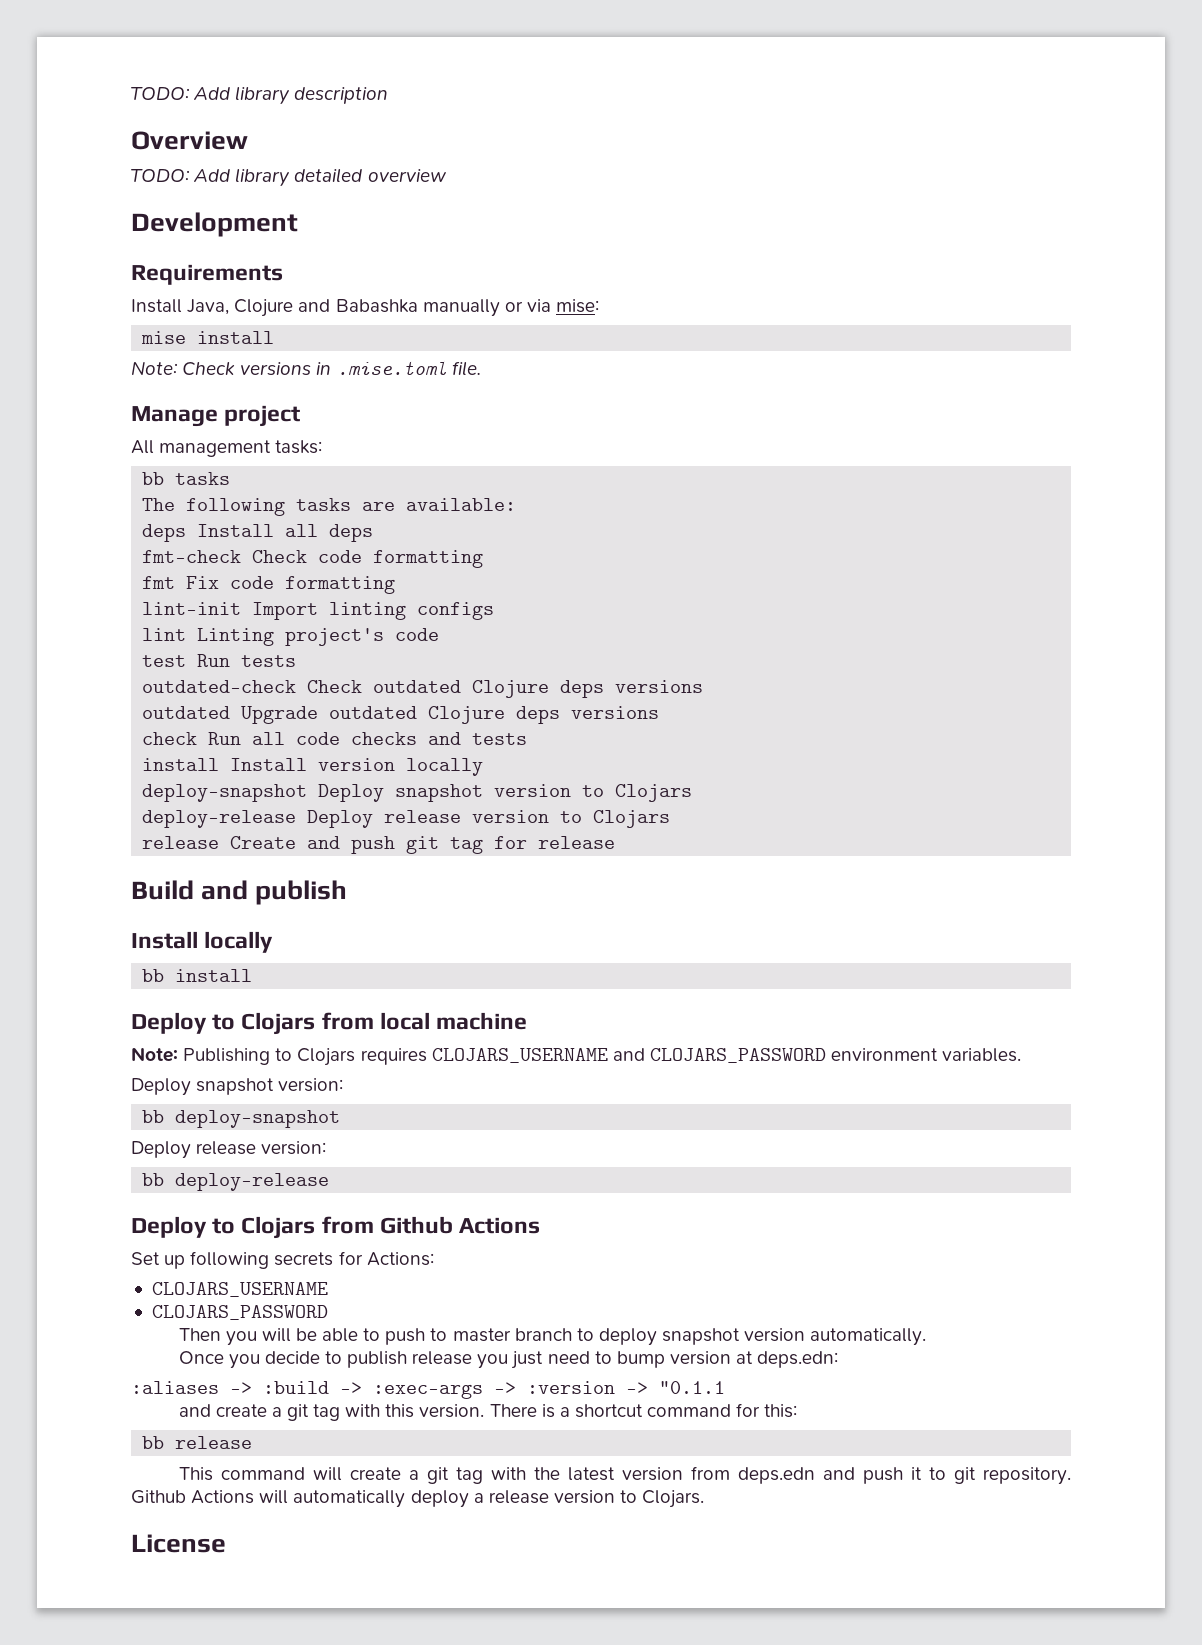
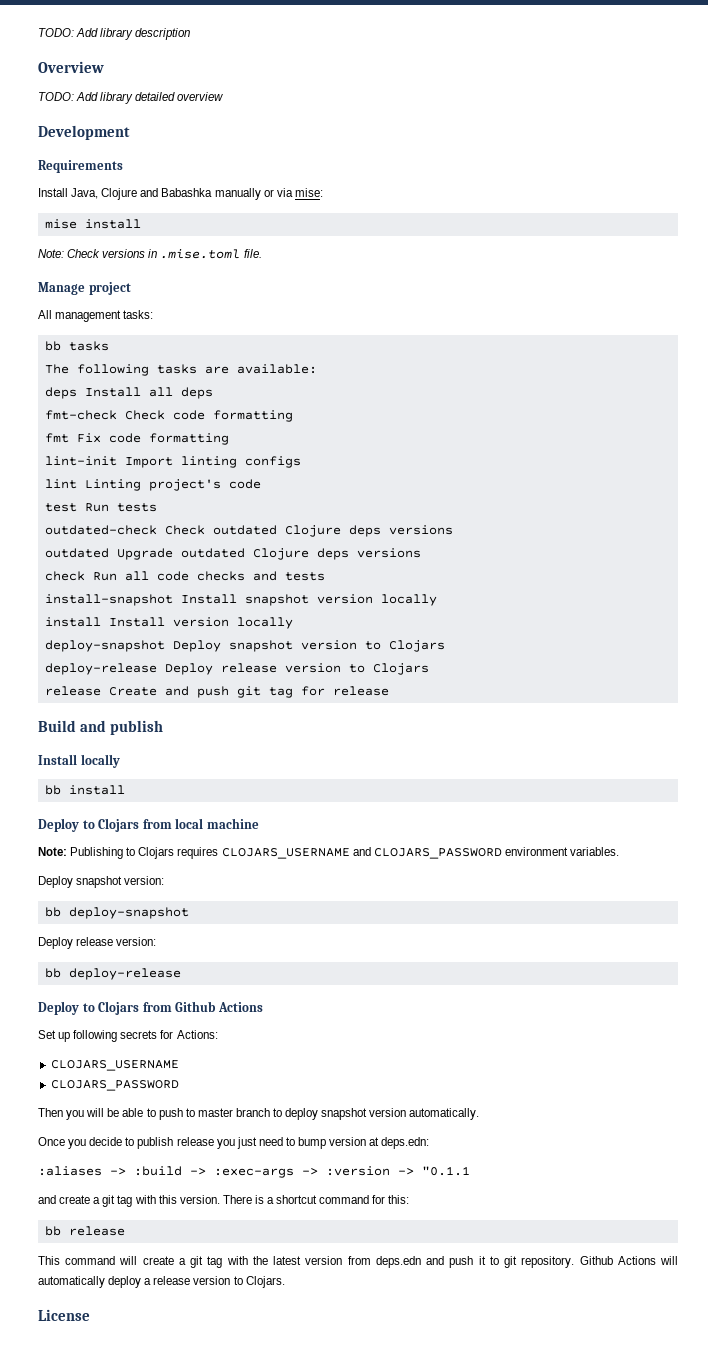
+ install-snapshot Install snapshot version locally

